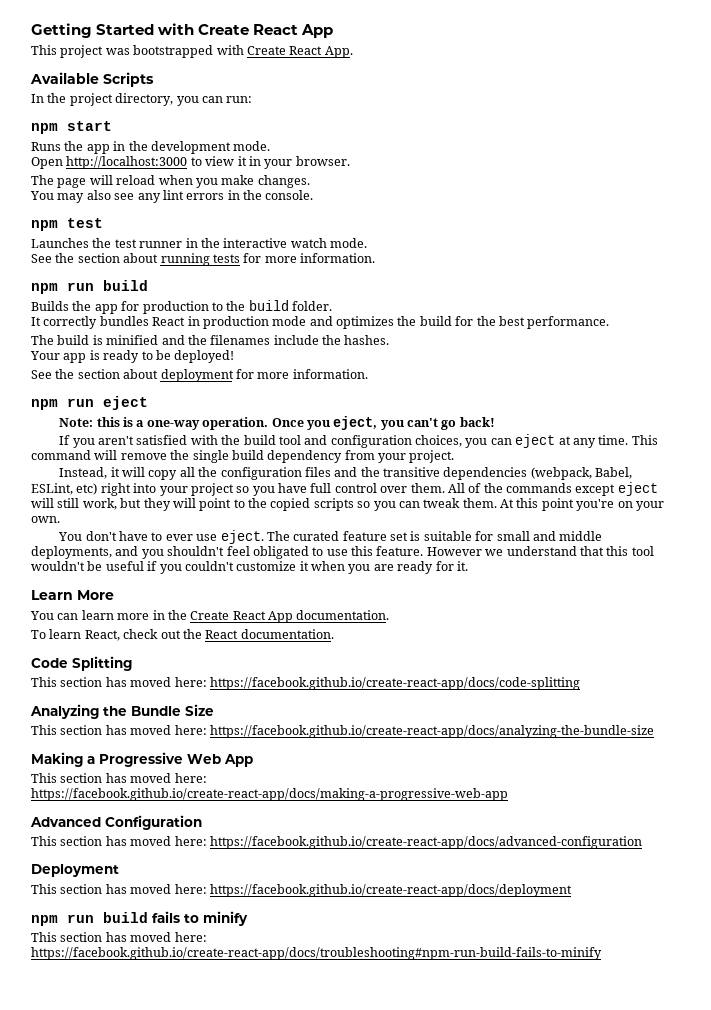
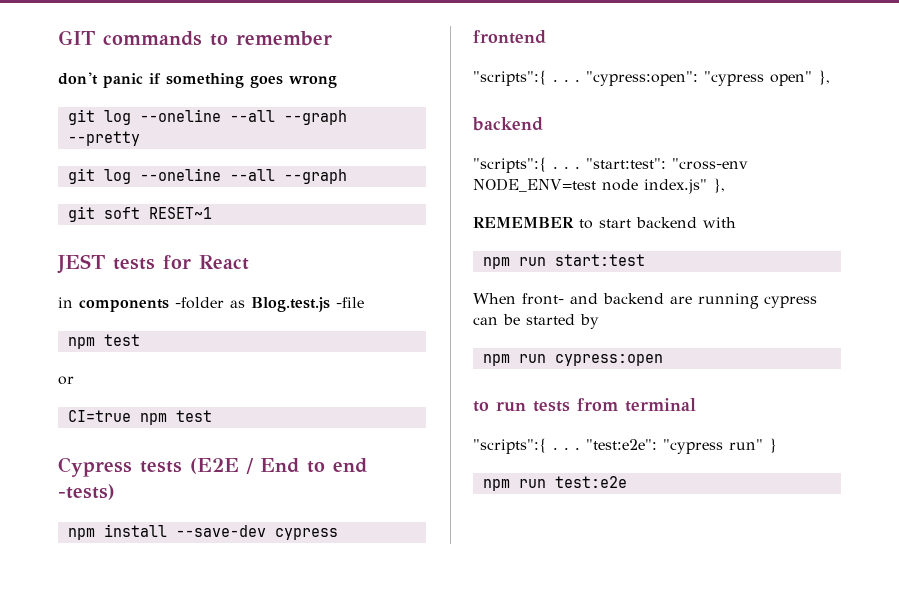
- Getting Started with Create React App
- This project was bootstrapped with Create React App.
- Available Scripts
- In the project directory, you can run:
- npm start
- Runs the app in the development mode.
- Open http://localhost:3000 to view it in your browser.
- The page will reload when you make changes.
- You may also see any lint errors in the console.
+ GIT commands to remember
+ don't panic if something goes wrong
+ git log --oneline --all --graph --pretty
+ git log --oneline --all --graph
+ git soft RESET~1
+ JEST tests for React
+ in components -folder as Blog.test.js -file
  npm test
- Launches the test runner in the interactive watch mode.
- See the section about running tests for more information.
- npm run build
- Builds the app for production to the build folder.
- It correctly bundles React in production mode and optimizes the build for the best performance.
- The build is minified and the filenames include the hashes.
- Your app is ready to be deployed!
- See the section about deployment for more information.
- npm run eject
- Note: this is a one-way operation. Once you eject, you can't go back!
- If you aren't satisfied with the build tool and configuration choices, you can eject at any time. This command will remove the single build dependency from your project.
- Instead, it will copy all the configuration files and the transitive dependencies (webpack, Babel, ESLint, etc) right into your project so you have full control over them. All of the commands except eject will still work, but they will point to the copied scripts so you can tweak them. At this point you're on your own.
- You don't have to ever use eject. The curated feature set is suitable for small and middle deployments, and you shouldn't feel obligated to use this feature. However we understand that this tool wouldn't be useful if you couldn't customize it when you are ready for it.
- Learn More
- You can learn more in the Create React App documentation.
- To learn React, check out the React documentation.
- Code Splitting
- This section has moved here: https://facebook.github.io/create-react-app/docs/code-splitting
- Analyzing the Bundle Size
- This section has moved here: https://facebook.github.io/create-react-app/docs/analyzing-the-bundle-size
- Making a Progressive Web App
- This section has moved here: https://facebook.github.io/create-react-app/docs/making-a-progressive-web-app
- Advanced Configuration
- This section has moved here: https://facebook.github.io/create-react-app/docs/advanced-configuration
- Deployment
- This section has moved here: https://facebook.github.io/create-react-app/docs/deployment
- npm run build fails to minify
- This section has moved here: https://facebook.github.io/create-react-app/docs/troubleshooting#npm-run-build-fails-to-minify
+ or
+ CI=true npm test
+ Cypress tests (E2E / End to end -tests)
+ npm install --save-dev cypress
+ frontend
+ "scripts":{ . . . "cypress:open": "cypress open" },
+ backend
+ "scripts":{ . . . "start:test": "cross-env NODE_ENV=test node index.js" },
+ REMEMBER to start backend with
+ npm run start:test
+ When front- and backend are running cypress can be started by
+ npm run cypress:open
+ to run tests from terminal
+ "scripts":{ . . . "test:e2e": "cypress run" }
+ npm run test:e2e

